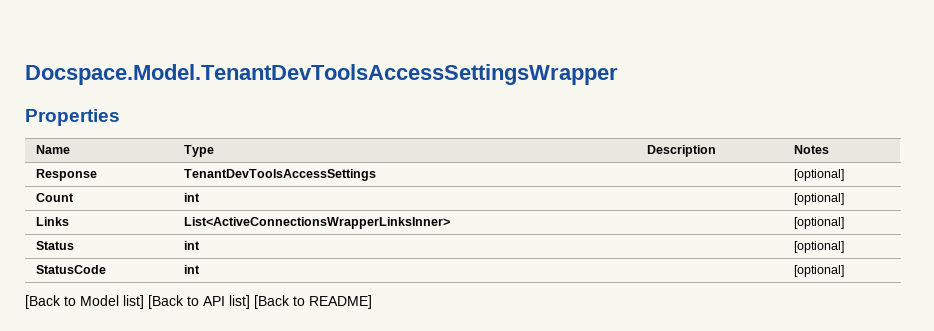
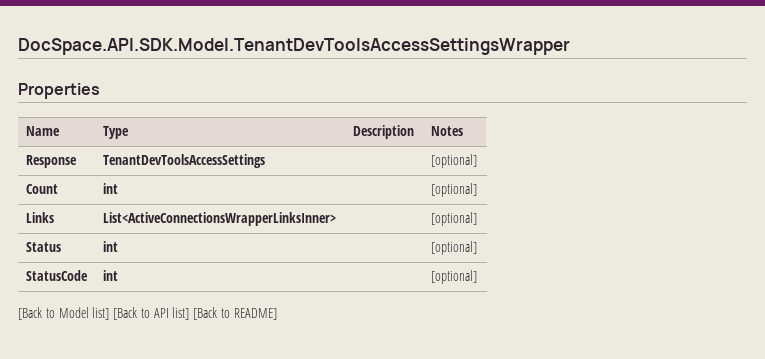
- Docspace.Model.TenantDevToolsAccessSettingsWrapper
+ DocSpace.API.SDK.Model.TenantDevToolsAccessSettingsWrapper

